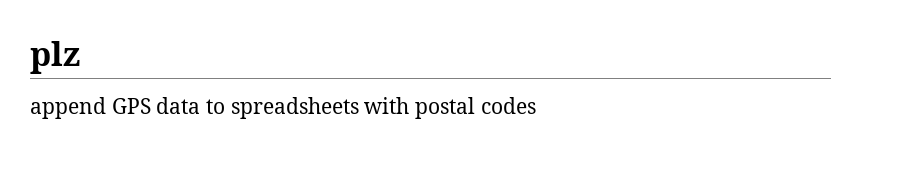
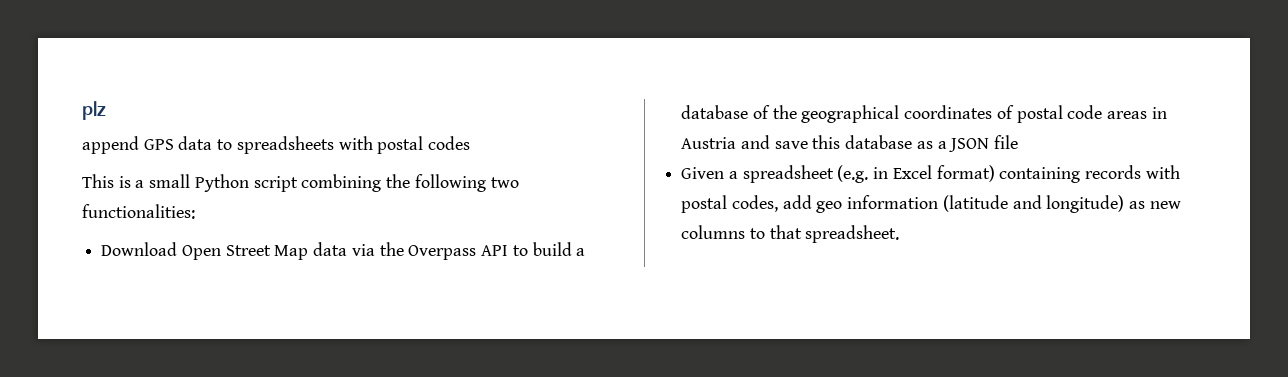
+ This is a small Python script combining the following two functionalities:
+ Download Open Street Map data via the Overpass API to build a database of the geographical coordinates of postal code areas in Austria and save this database as a JSON file
+ Given a spreadsheet (e.g. in Excel format) containing records with postal codes, add geo information (latitude and longitude) as new columns to that spreadsheet.

